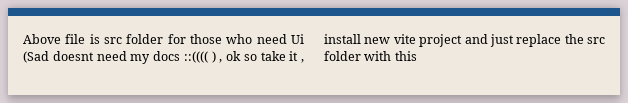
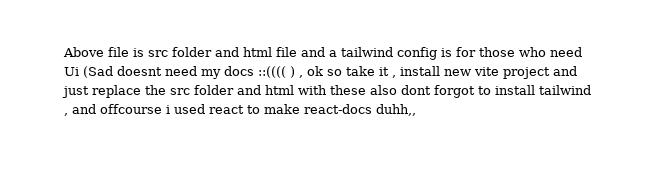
- Above file is src folder for those who need Ui (Sad doesnt need my docs ::(((( ) , ok so take it , install new vite project and just replace the src folder with this
+ Above file is src folder and html file and a tailwind config is for those who need Ui (Sad doesnt need my docs ::(((( ) , ok so take it , install new vite project and just replace the src folder and html with these also dont forgot to install tailwind , and offcourse i used react to make react-docs duhh,,

